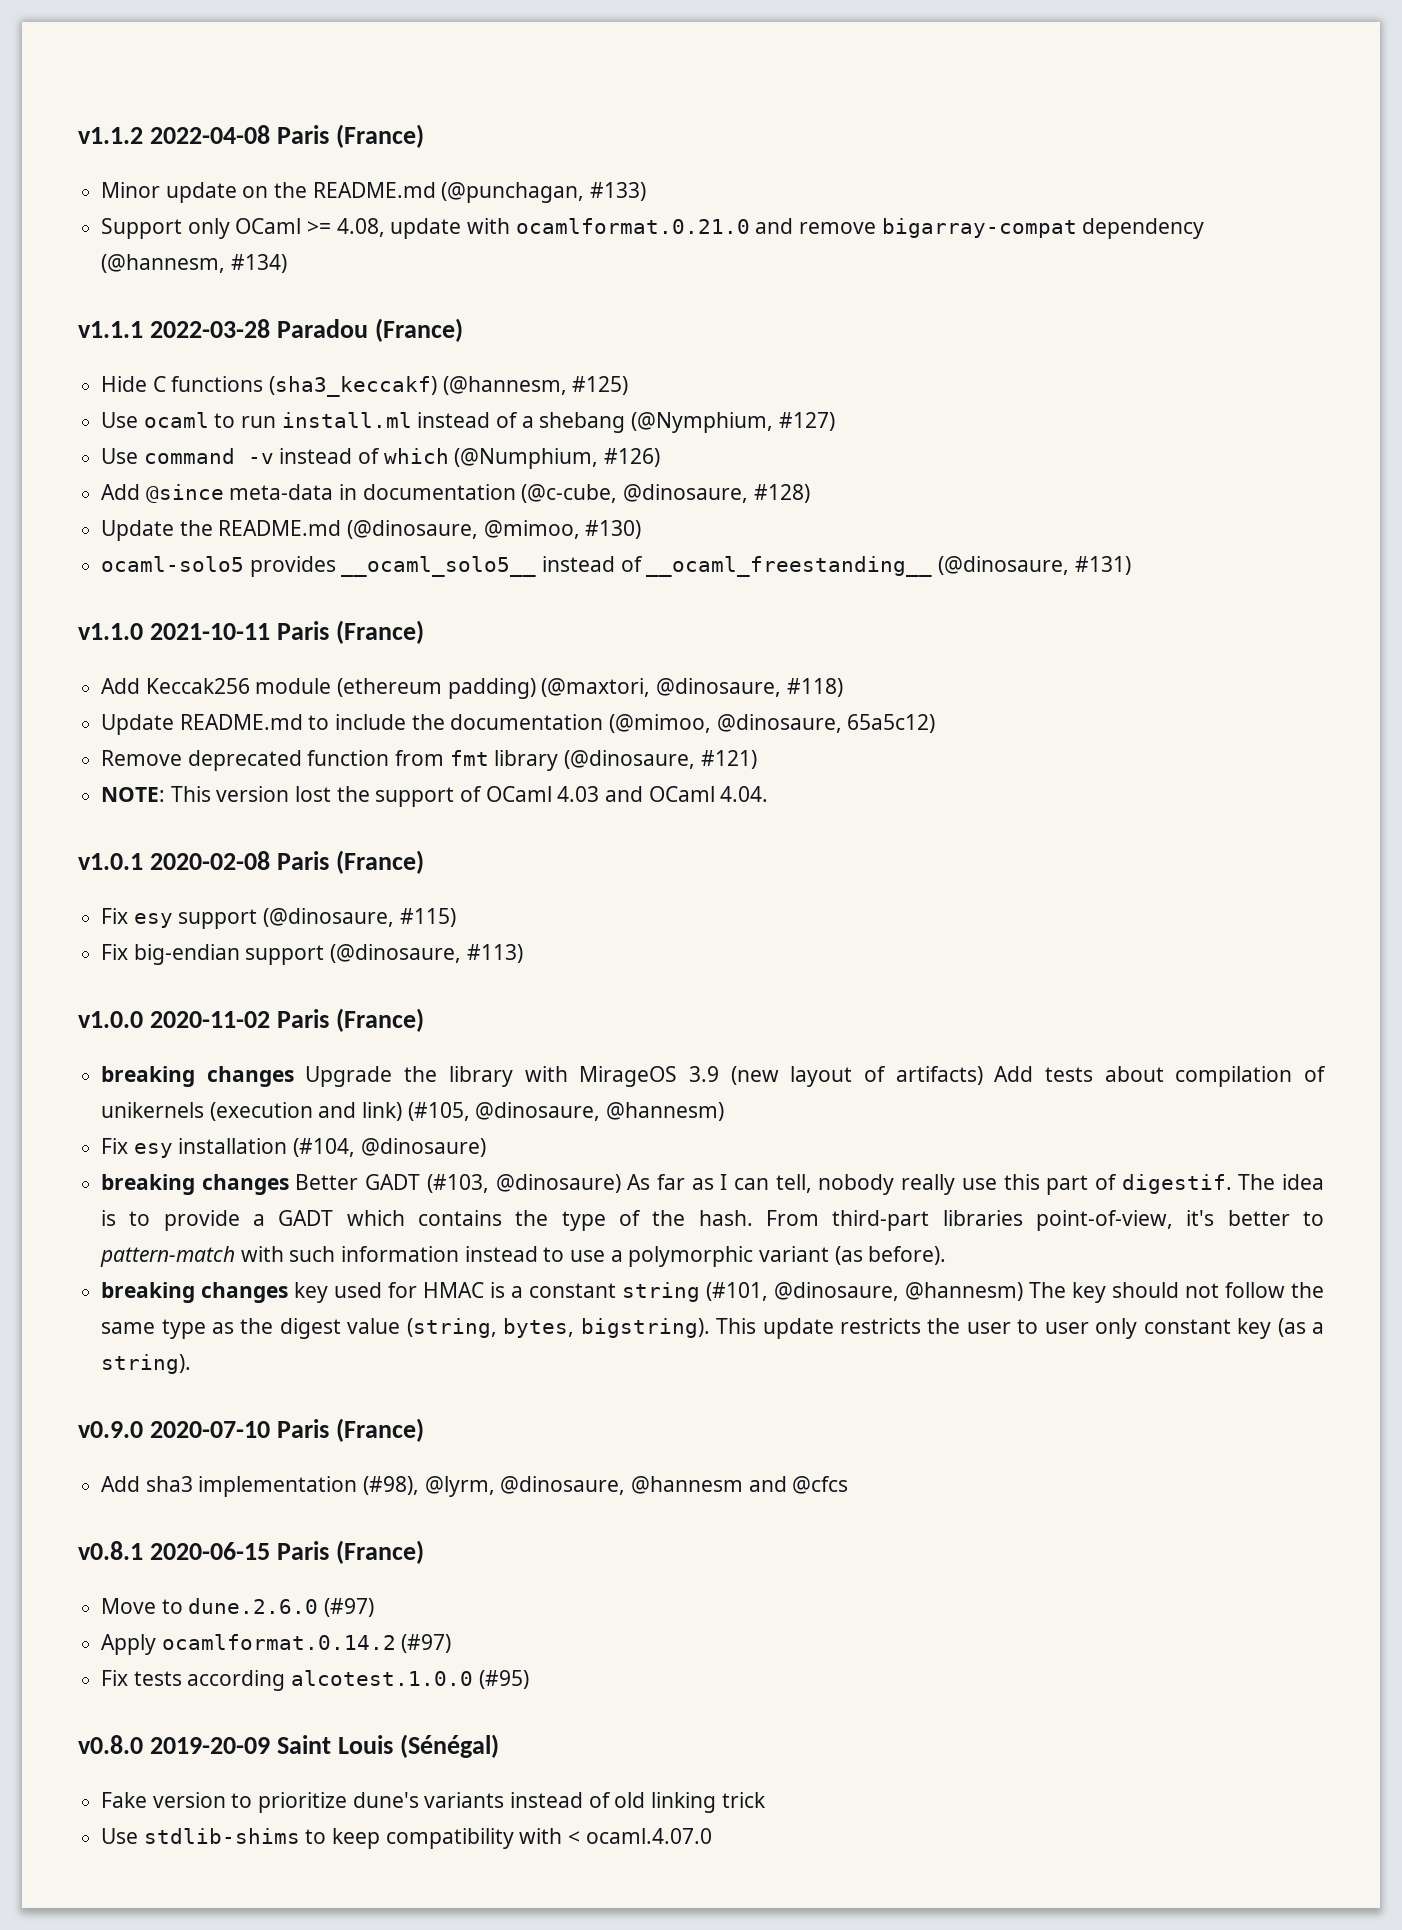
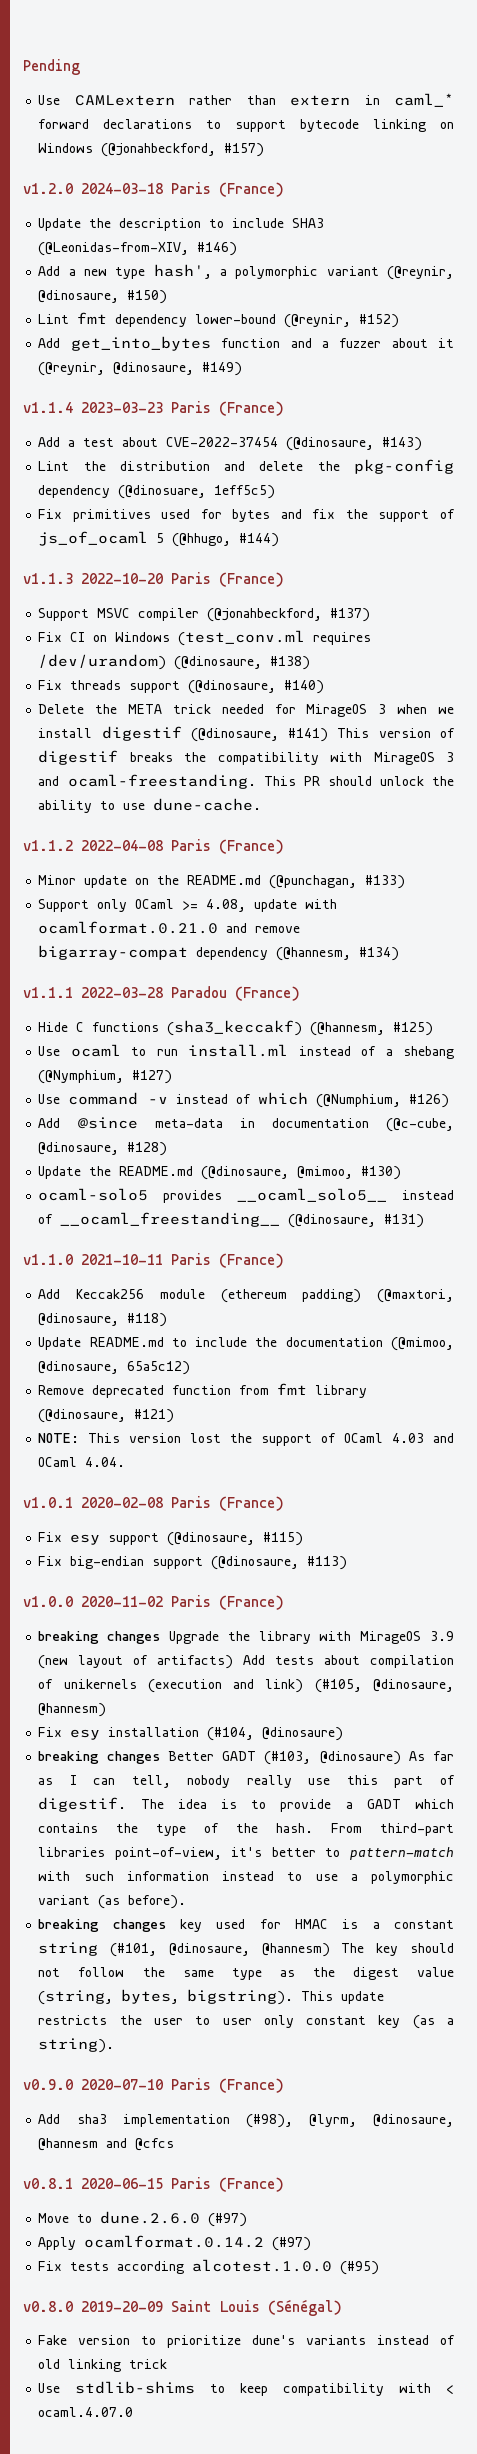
+ Pending
+ Use CAMLextern rather than extern in caml_* forward declarations to support bytecode linking on Windows (@jonahbeckford, #157)
+ v1.2.0 2024-03-18 Paris (France)
+ Update the description to include SHA3 (@Leonidas-from-XIV, #146)
+ Add a new type hash', a polymorphic variant (@reynir, @dinosaure, #150)
+ Lint fmt dependency lower-bound (@reynir, #152)
+ Add get_into_bytes function and a fuzzer about it (@reynir, @dinosaure, #149)
+ v1.1.4 2023-03-23 Paris (France)
+ Add a test about CVE-2022-37454 (@dinosaure, #143)
+ Lint the distribution and delete the pkg-config dependency (@dinosuare, 1eff5c5)
+ Fix primitives used for bytes and fix the support of js_of_ocaml 5 (@hhugo, #144)
+ v1.1.3 2022-10-20 Paris (France)
+ Support MSVC compiler (@jonahbeckford, #137)
+ Fix CI on Windows (test_conv.ml requires /dev/urandom) (@dinosaure, #138)
+ Fix threads support (@dinosaure, #140)
+ Delete the META trick needed for MirageOS 3 when we install digestif (@dinosaure, #141) This version of digestif breaks the compatibility with MirageOS 3 and ocaml-freestanding. This PR should unlock the ability to use dune-cache.

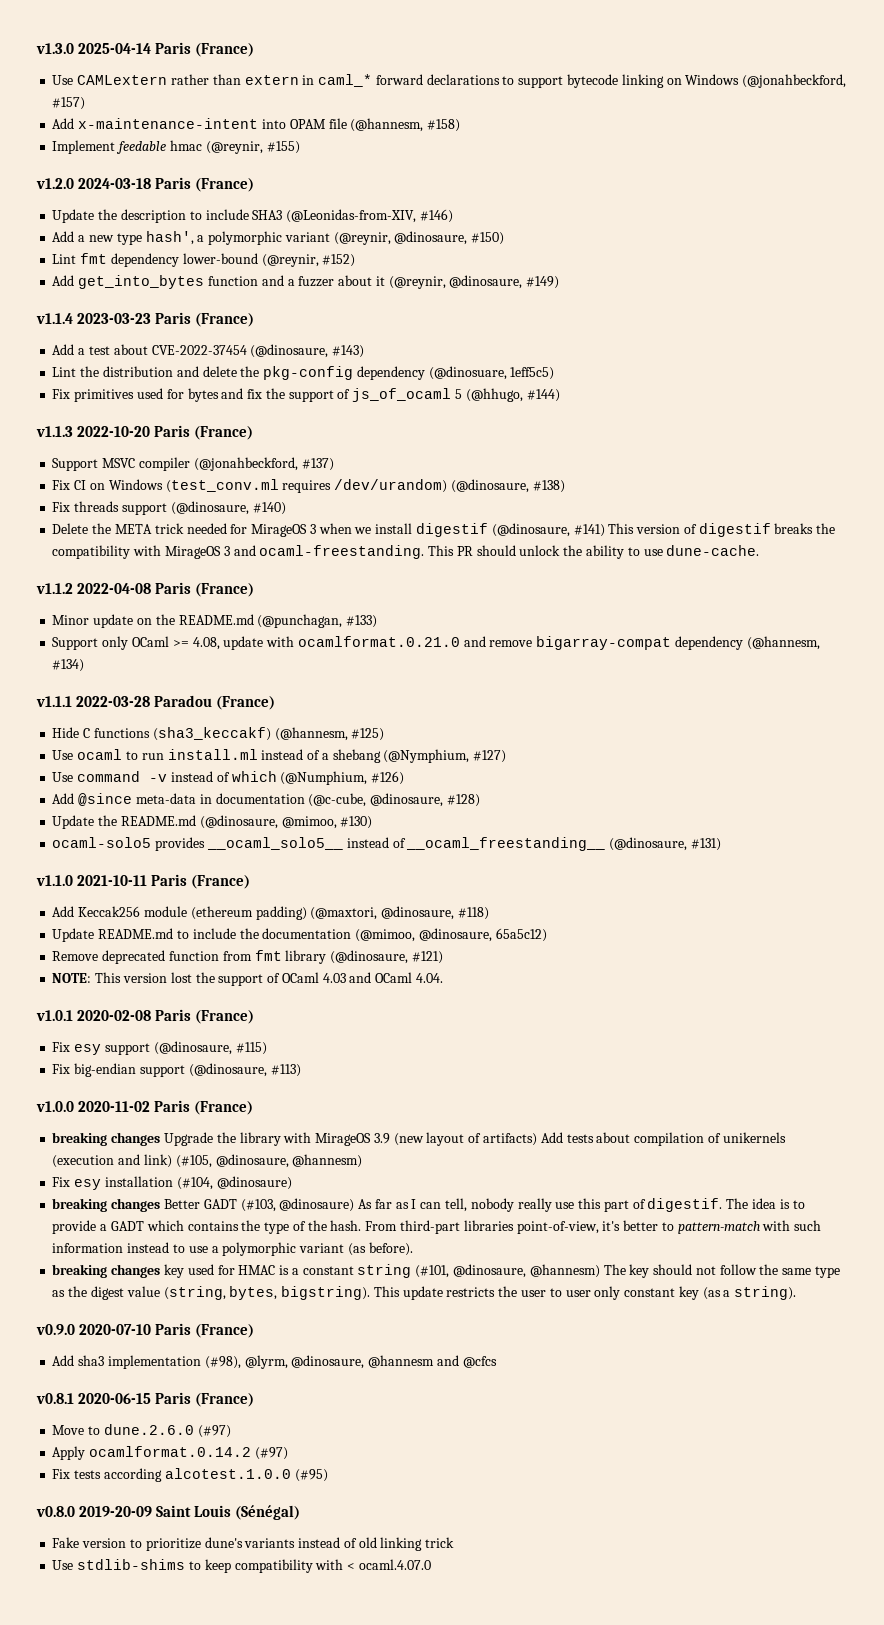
- Pending
+ v1.3.0 2025-04-14 Paris (France)
+ Add x-maintenance-intent into OPAM file (@hannesm, #158)
+ Implement feedable hmac (@reynir, #155)

